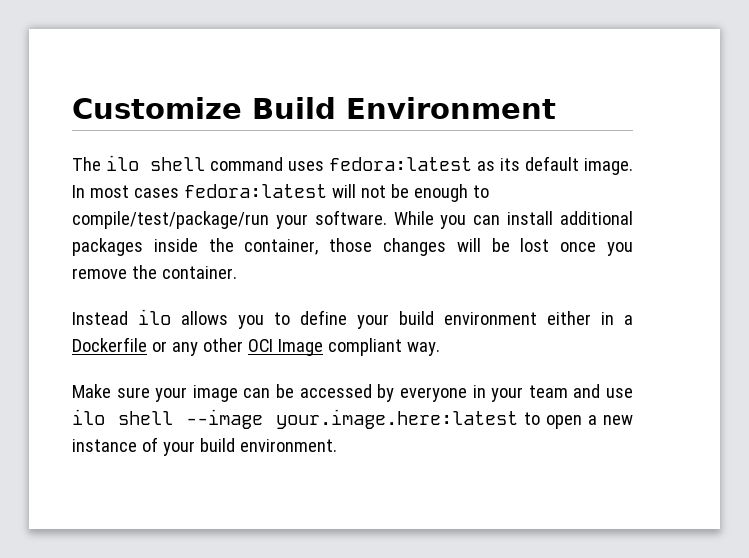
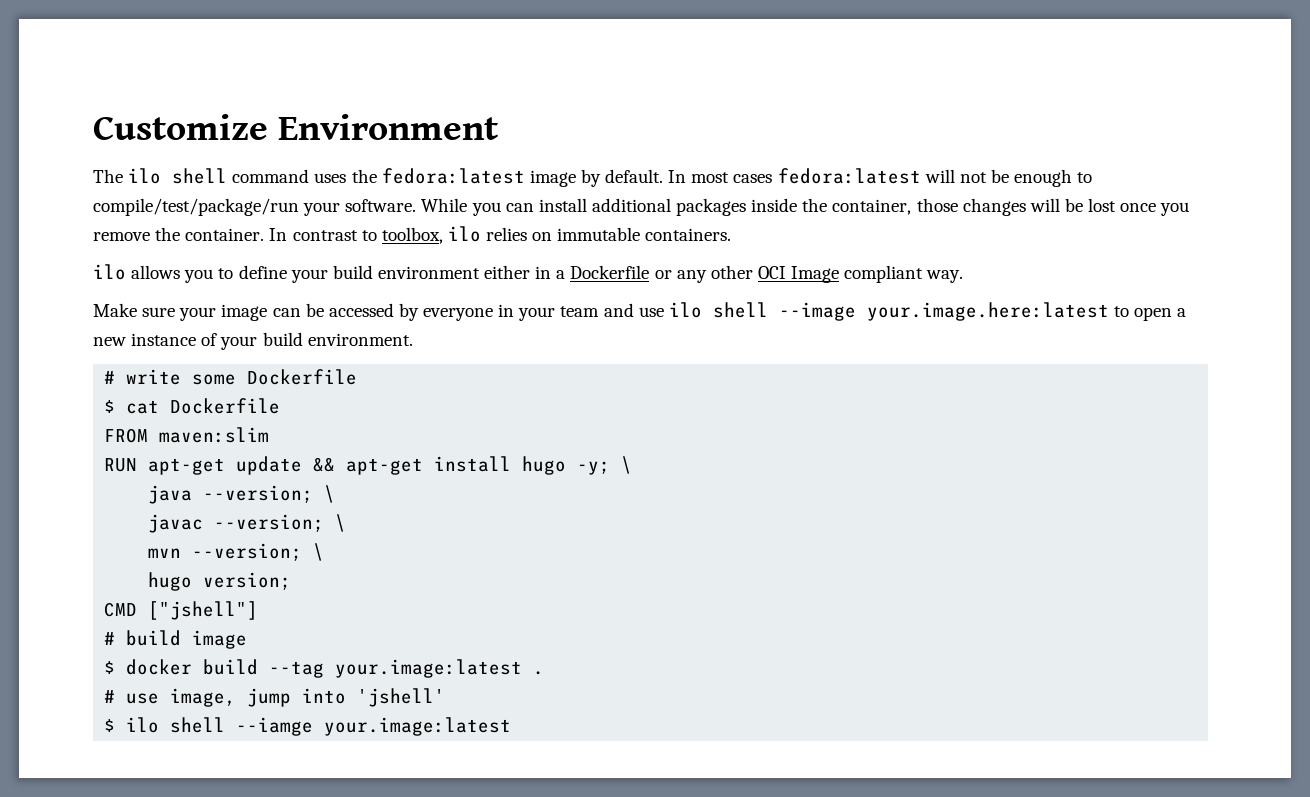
- Customize Build Environment
+ Customize Environment
- The ilo shell command uses fedora:latest as its default image.
+ The ilo shell command uses the fedora:latest image by default.
- While you can install additional packages inside the container, those changes will be lost once you remove the container.
- Instead ilo allows you to define your build environment either in a Dockerfile or any other OCI Image compliant way.
+ While you can install additional packages inside the container, those changes will be lost once you remove the container. In contrast to toolbox, ilo relies on immutable containers.
+ ilo allows you to define your build environment either in a Dockerfile or any other OCI Image compliant way.
+ # write some Dockerfile
+ $ cat Dockerfile
+ FROM maven:slim
+ RUN apt-get update && apt-get install hugo -y; \
+ java --version; \
+ javac --version; \
+ mvn --version; \
+ hugo version;
+ CMD ["jshell"]
+ # build image
+ $ docker build --tag your.image:latest .
+ # use image, jump into 'jshell'
+ $ ilo shell --iamge your.image:latest

